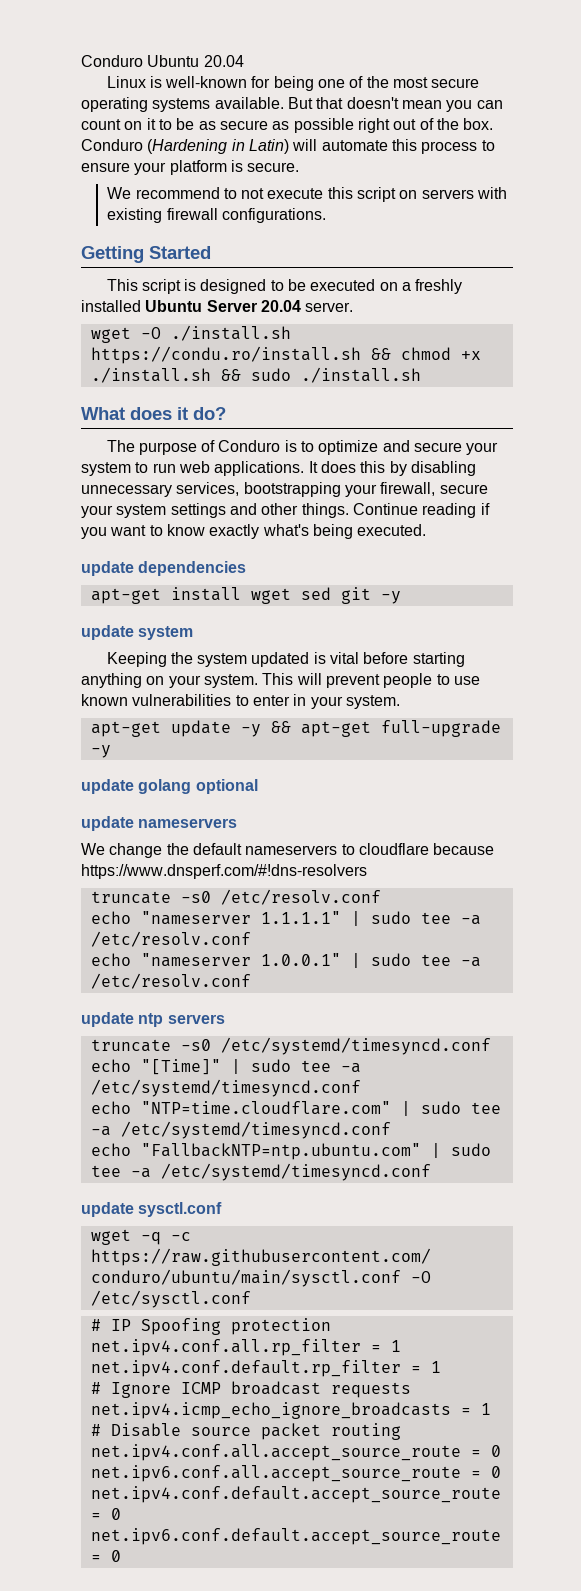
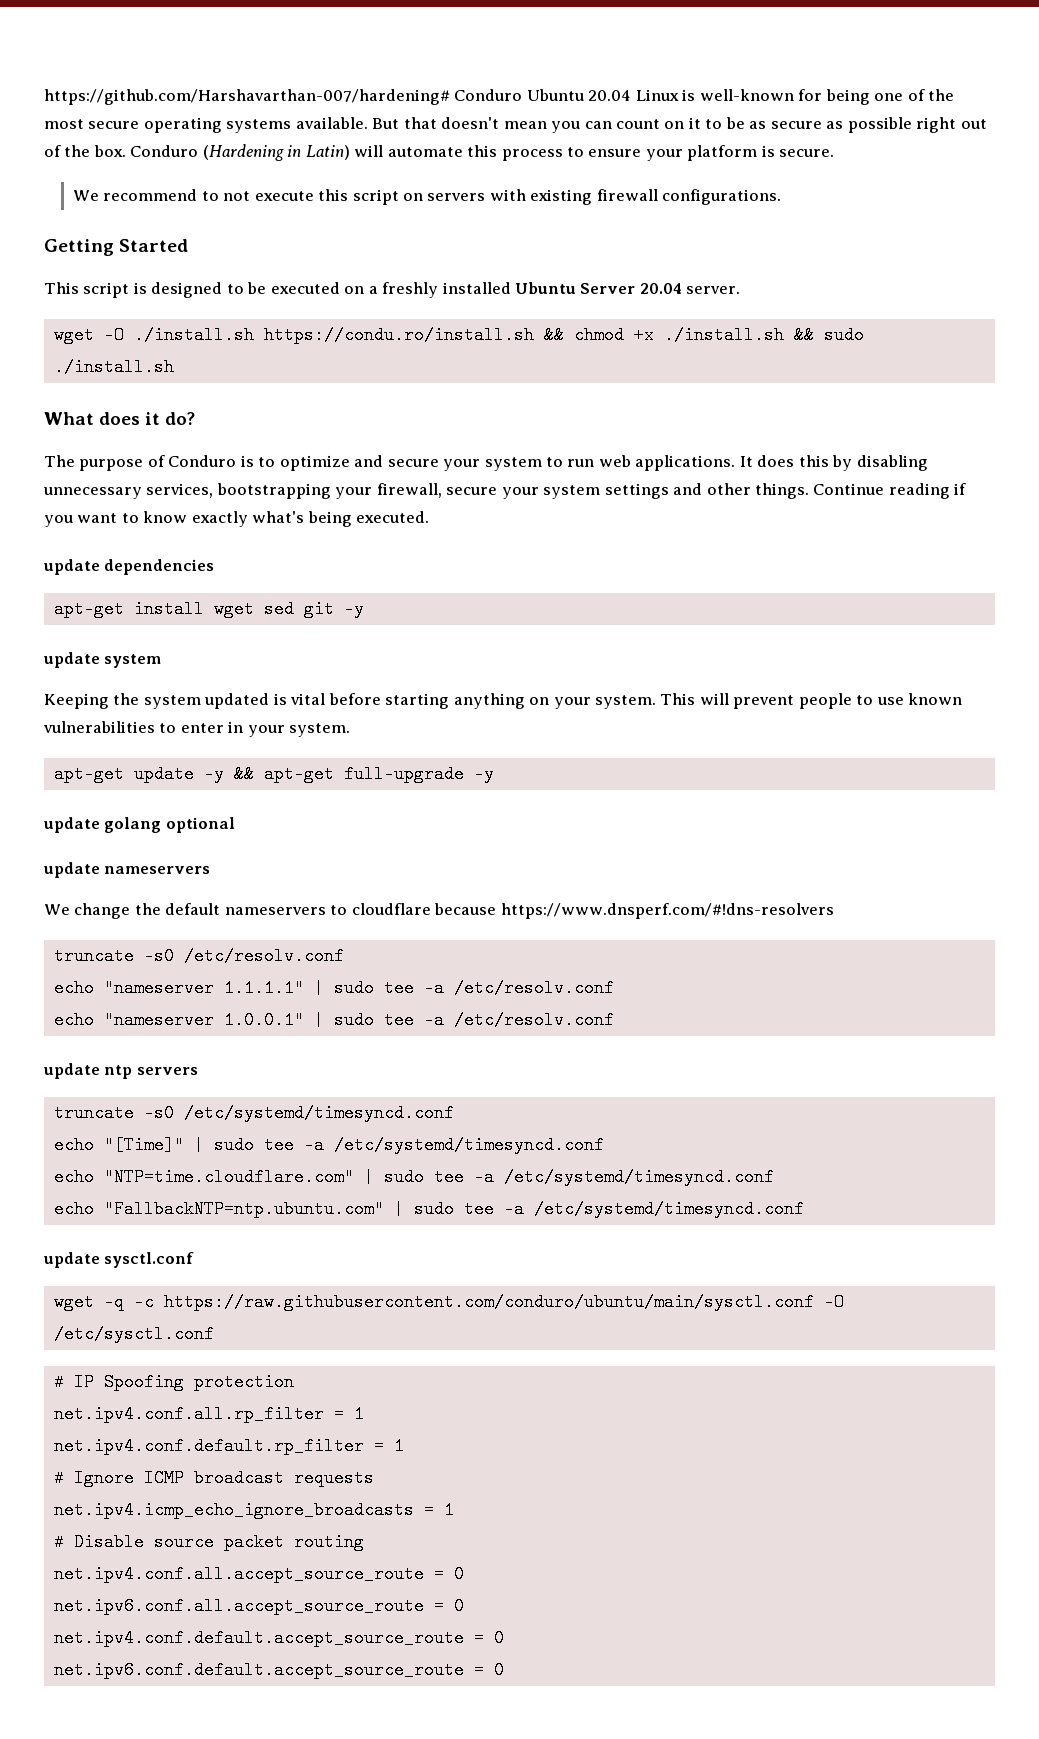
- Conduro Ubuntu 20.04
- Linux is well-known for being one of the most secure operating systems available.
+ https://github.com/Harshavarthan-007/hardening# Conduro Ubuntu 20.04 Linux is well-known for being one of the most secure operating systems available.

